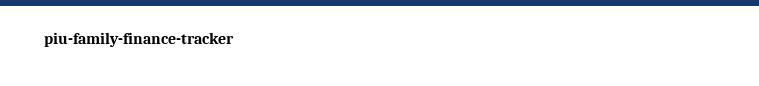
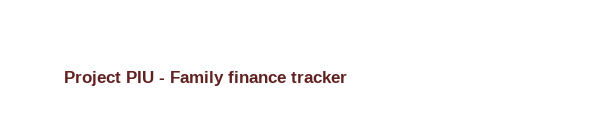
- piu-family-finance-tracker
+ Project PIU - Family finance tracker

